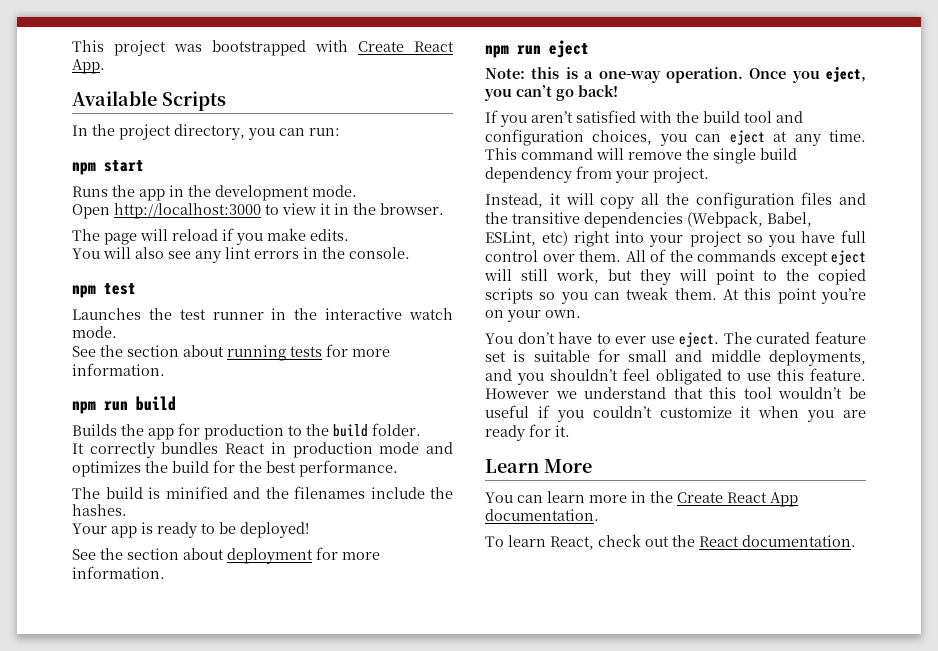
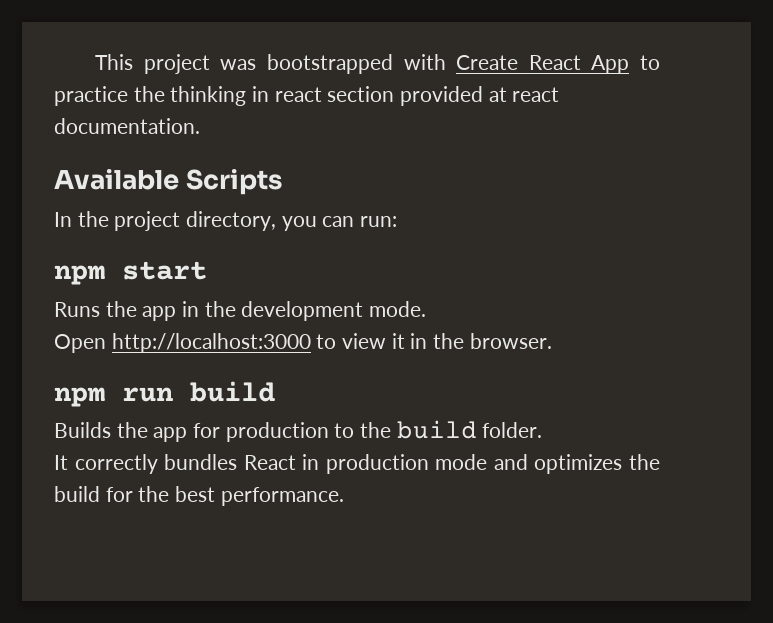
- This project was bootstrapped with Create React App.
+ This project was bootstrapped with Create React App to practice the thinking in react section provided at react documentation.
- The page will reload if you make edits.
- You will also see any lint errors in the console.
- npm test
- Launches the test runner in the interactive watch mode.
- See the section about running tests for more information.
- The build is minified and the filenames include the hashes.
- Your app is ready to be deployed!
- See the section about deployment for more information.
- npm run eject
- Note: this is a one-way operation. Once you eject, you can’t go back!
- If you aren’t satisfied with the build tool and configuration choices, you can eject at any time. This command will remove the single build dependency from your project.
- Instead, it will copy all the configuration files and the transitive dependencies (Webpack, Babel, ESLint, etc) right into your project so you have full control over them. All of the commands except eject will still work, but they will point to the copied scripts so you can tweak them. At this point you’re on your own.
- You don’t have to ever use eject. The curated feature set is suitable for small and middle deployments, and you shouldn’t feel obligated to use this feature. However we understand that this tool wouldn’t be useful if you couldn’t customize it when you are ready for it.
- Learn More
- You can learn more in the Create React App documentation.
- To learn React, check out the React documentation.

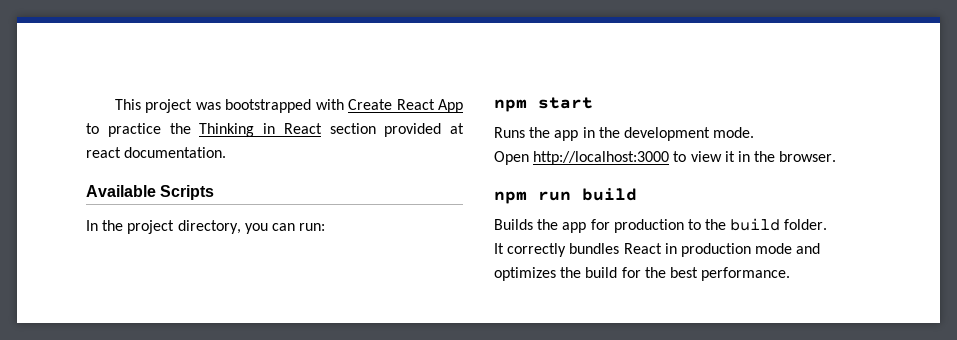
- This project was bootstrapped with Create React App to practice the thinking in react section provided at react documentation.
+ This project was bootstrapped with Create React App to practice the Thinking in React section provided at react documentation.

